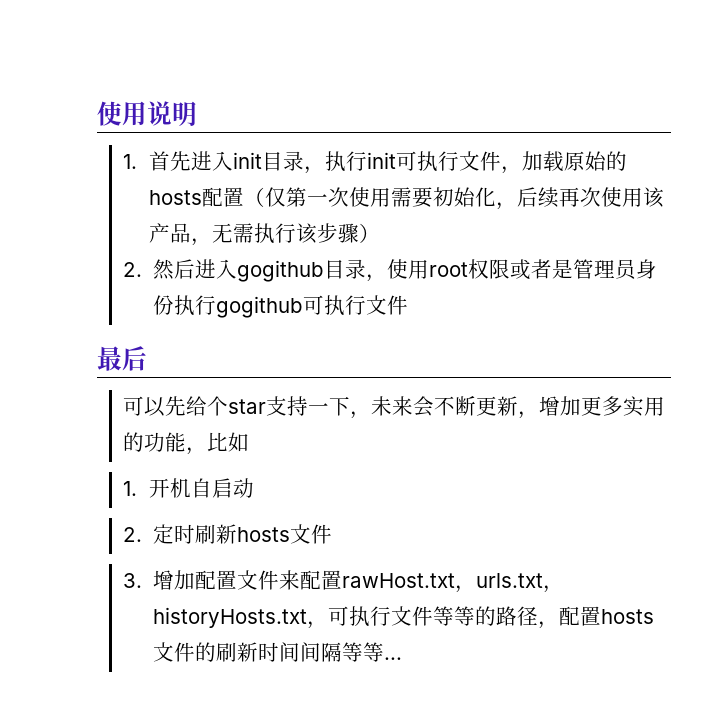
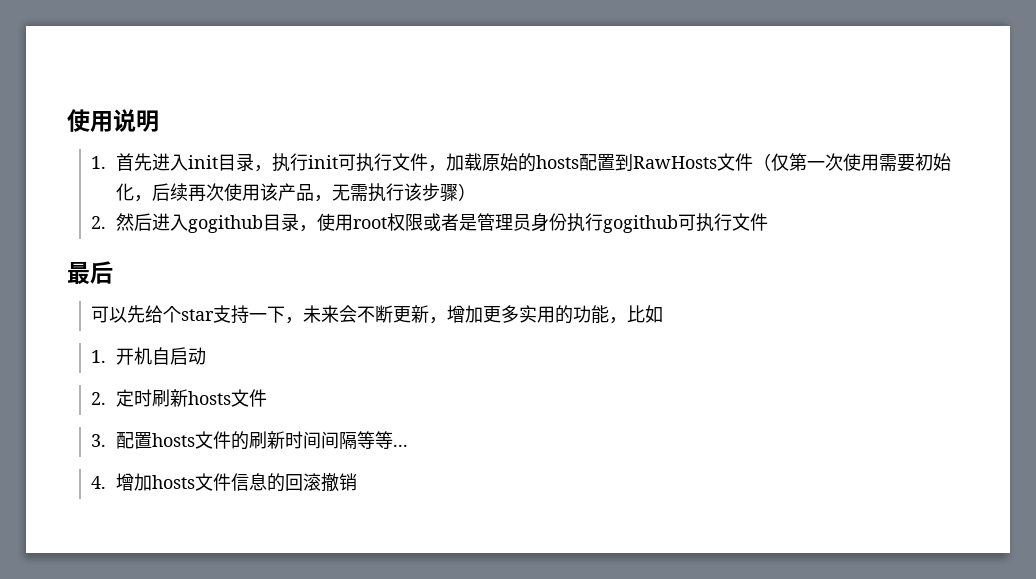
- 1.首先进入init目录，执行init可执行文件，加载原始的hosts配置（仅第一次使用需要初始化，后续再次使用该产品，无需执行该步骤）
+ 1.首先进入init目录，执行init可执行文件，加载原始的hosts配置到RawHosts文件（仅第一次使用需要初始化，后续再次使用该产品，无需执行该步骤）
- 3.增加配置文件来配置rawHost.txt，urls.txt，historyHosts.txt，可执行文件等等的路径，配置hosts文件的刷新时间间隔等等...
+ 3.配置hosts文件的刷新时间间隔等等...
+ 4.增加hosts文件信息的回滚撤销

